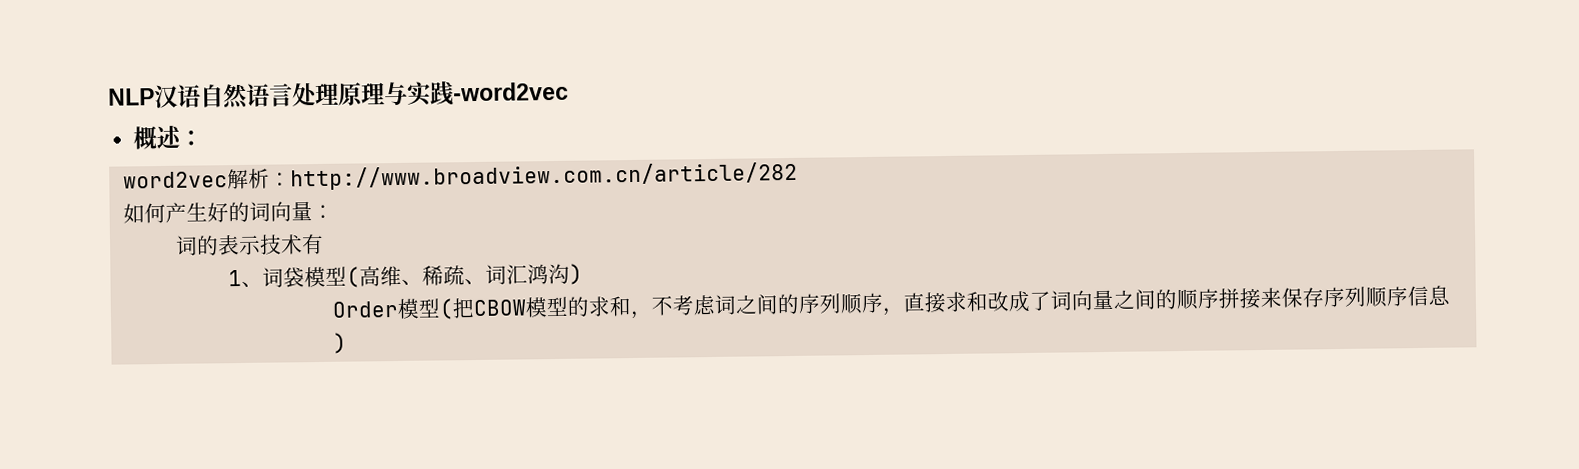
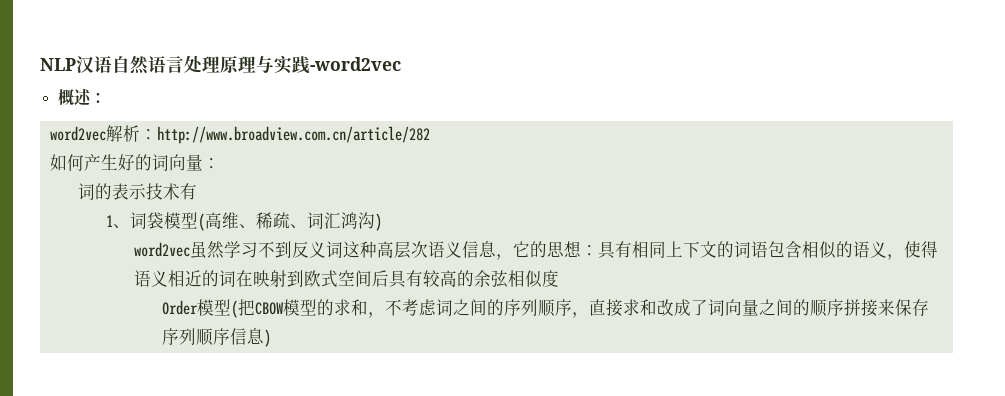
+ word2vec虽然学习不到反义词这种高层次语义信息，它的思想：具有相同上下文的词语包含相似的语义，使得语义相近的词在映射到欧式空间后具有较高的余弦相似度

